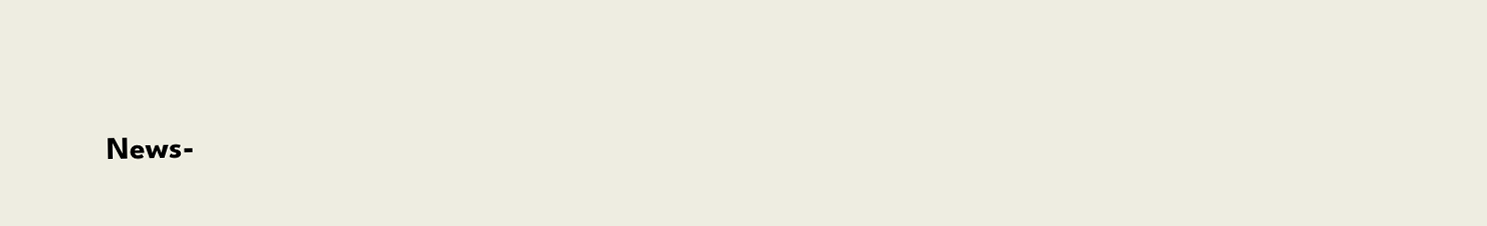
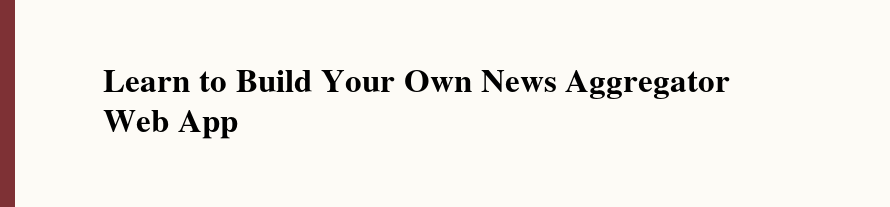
- News-
+ Learn to Build Your Own News Aggregator Web App

